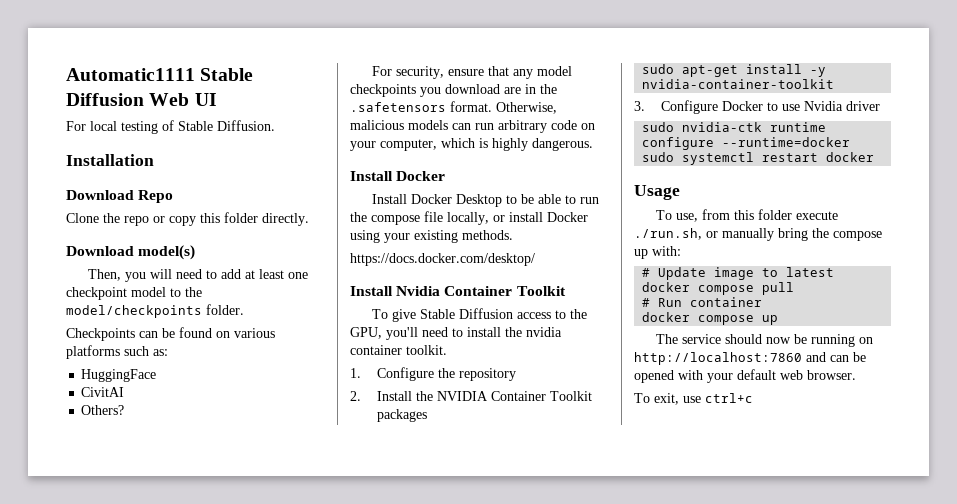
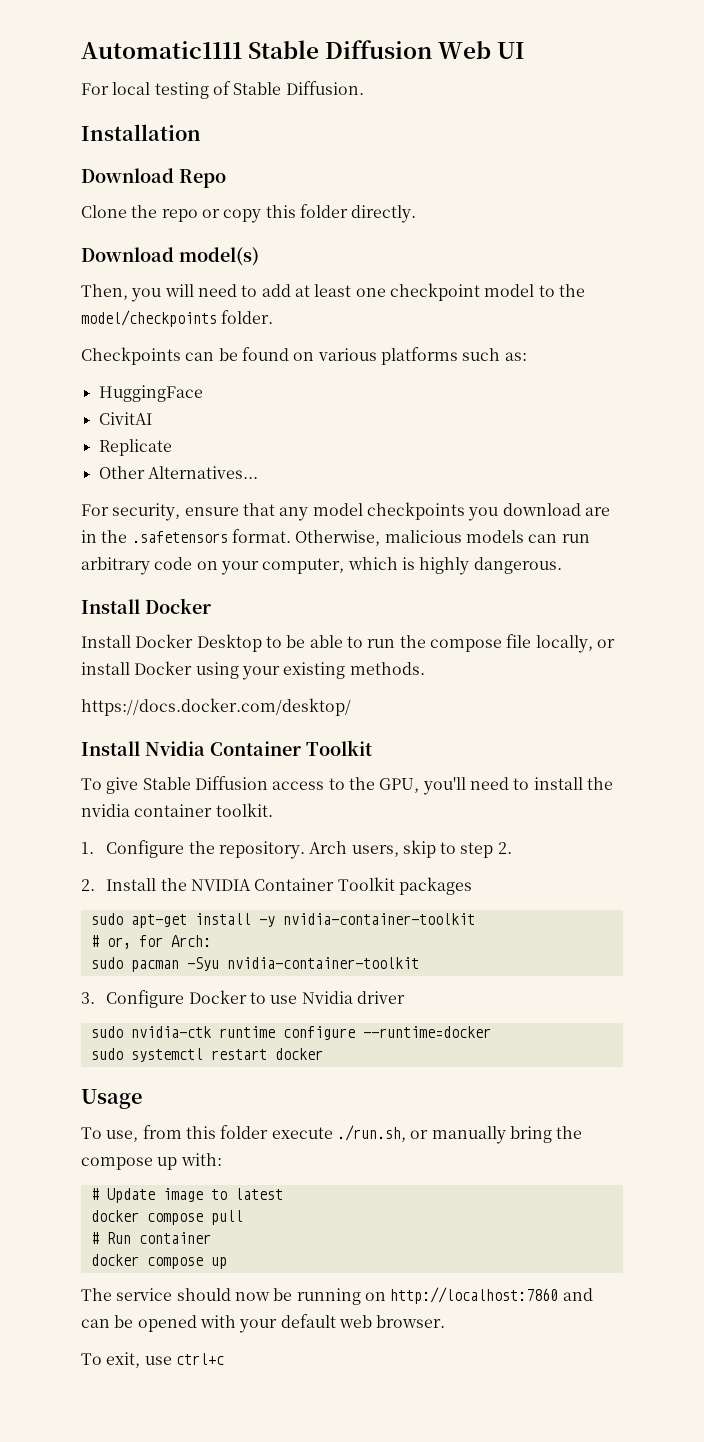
- Others?
+ Replicate
+ Other Alternatives...
- 1. Configure the repository
+ 1. Configure the repository. Arch users, skip to step 2.
+ # or, for Arch:
+ sudo pacman -Syu nvidia-container-toolkit

